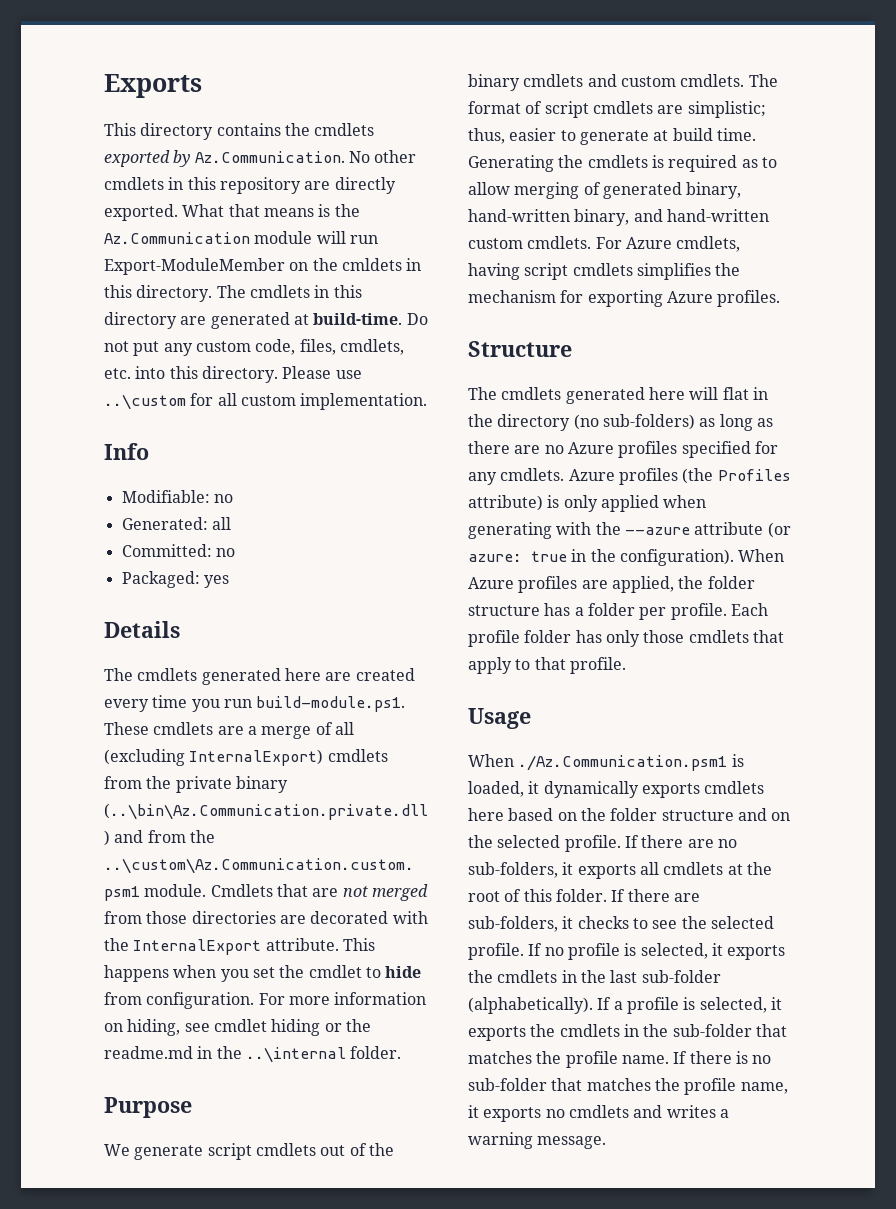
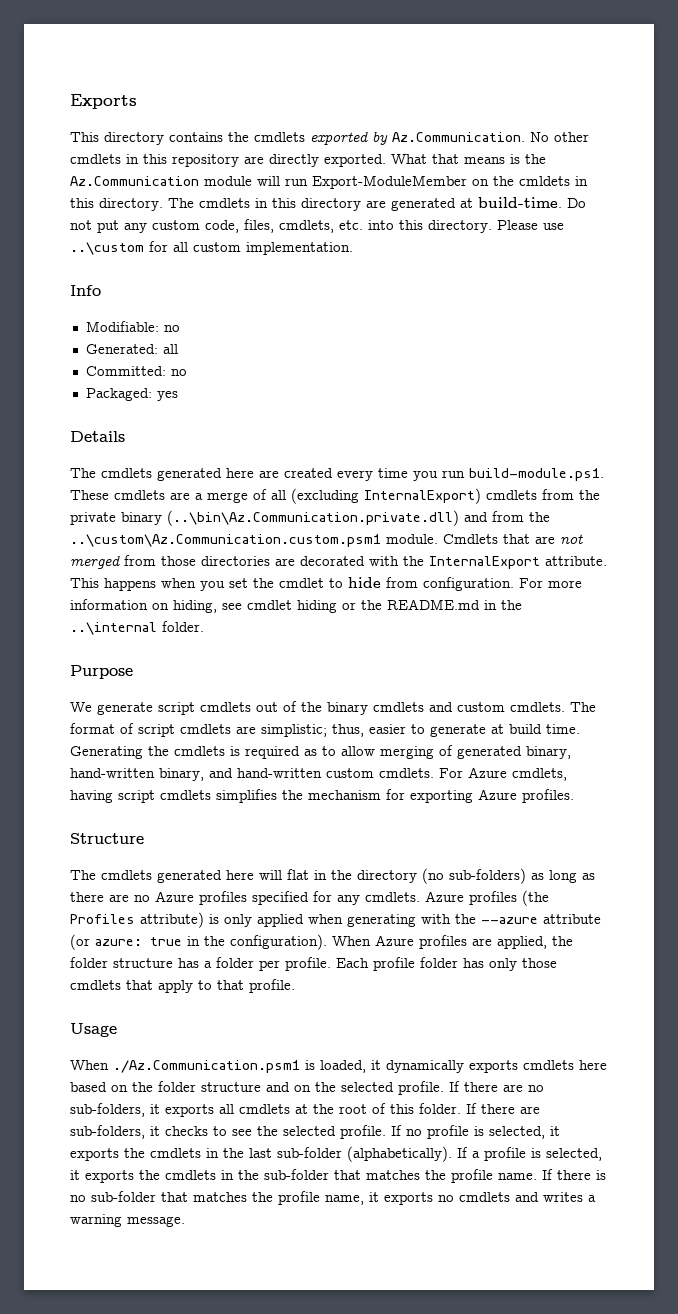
- For more information on hiding, see cmdlet hiding or the readme.md in the ..\internal folder.
+ For more information on hiding, see cmdlet hiding or the README.md in the ..\internal folder.

